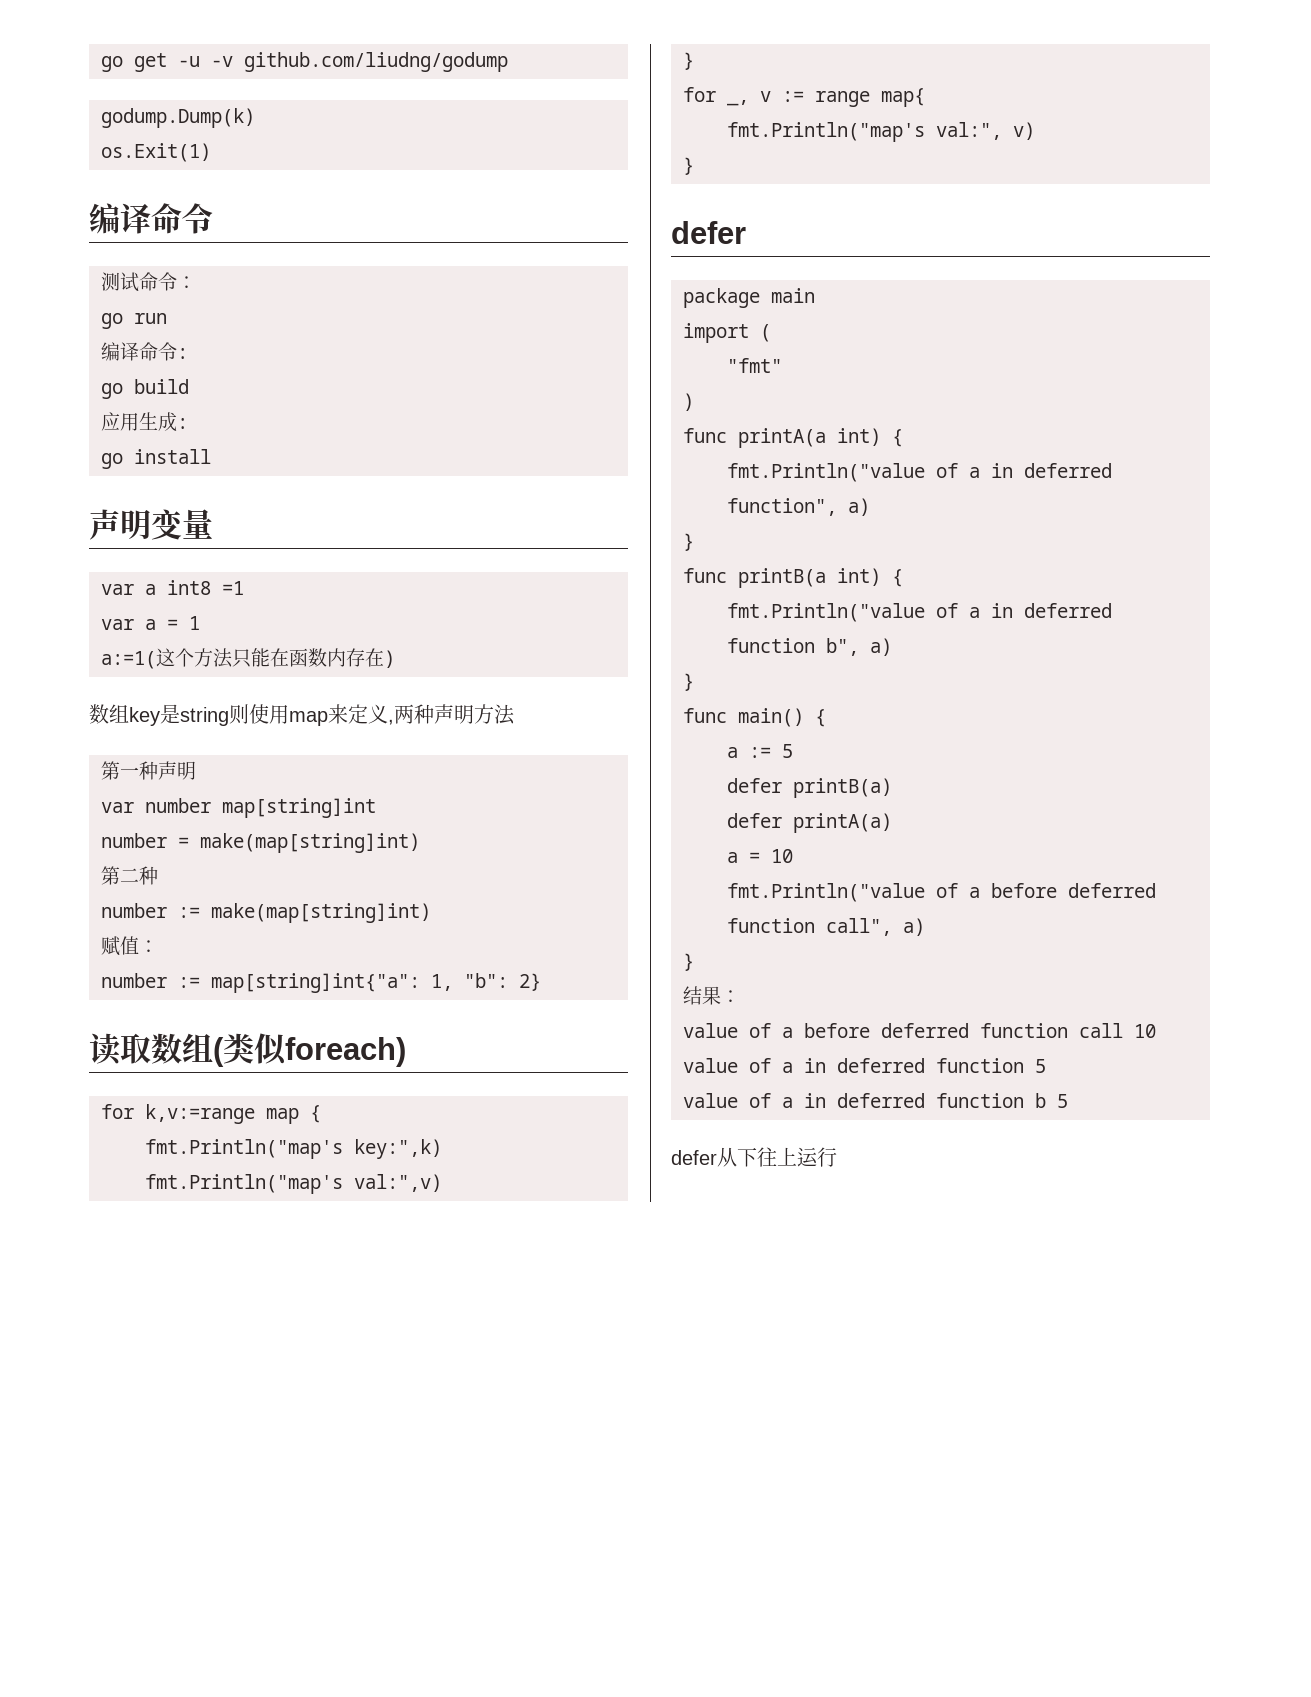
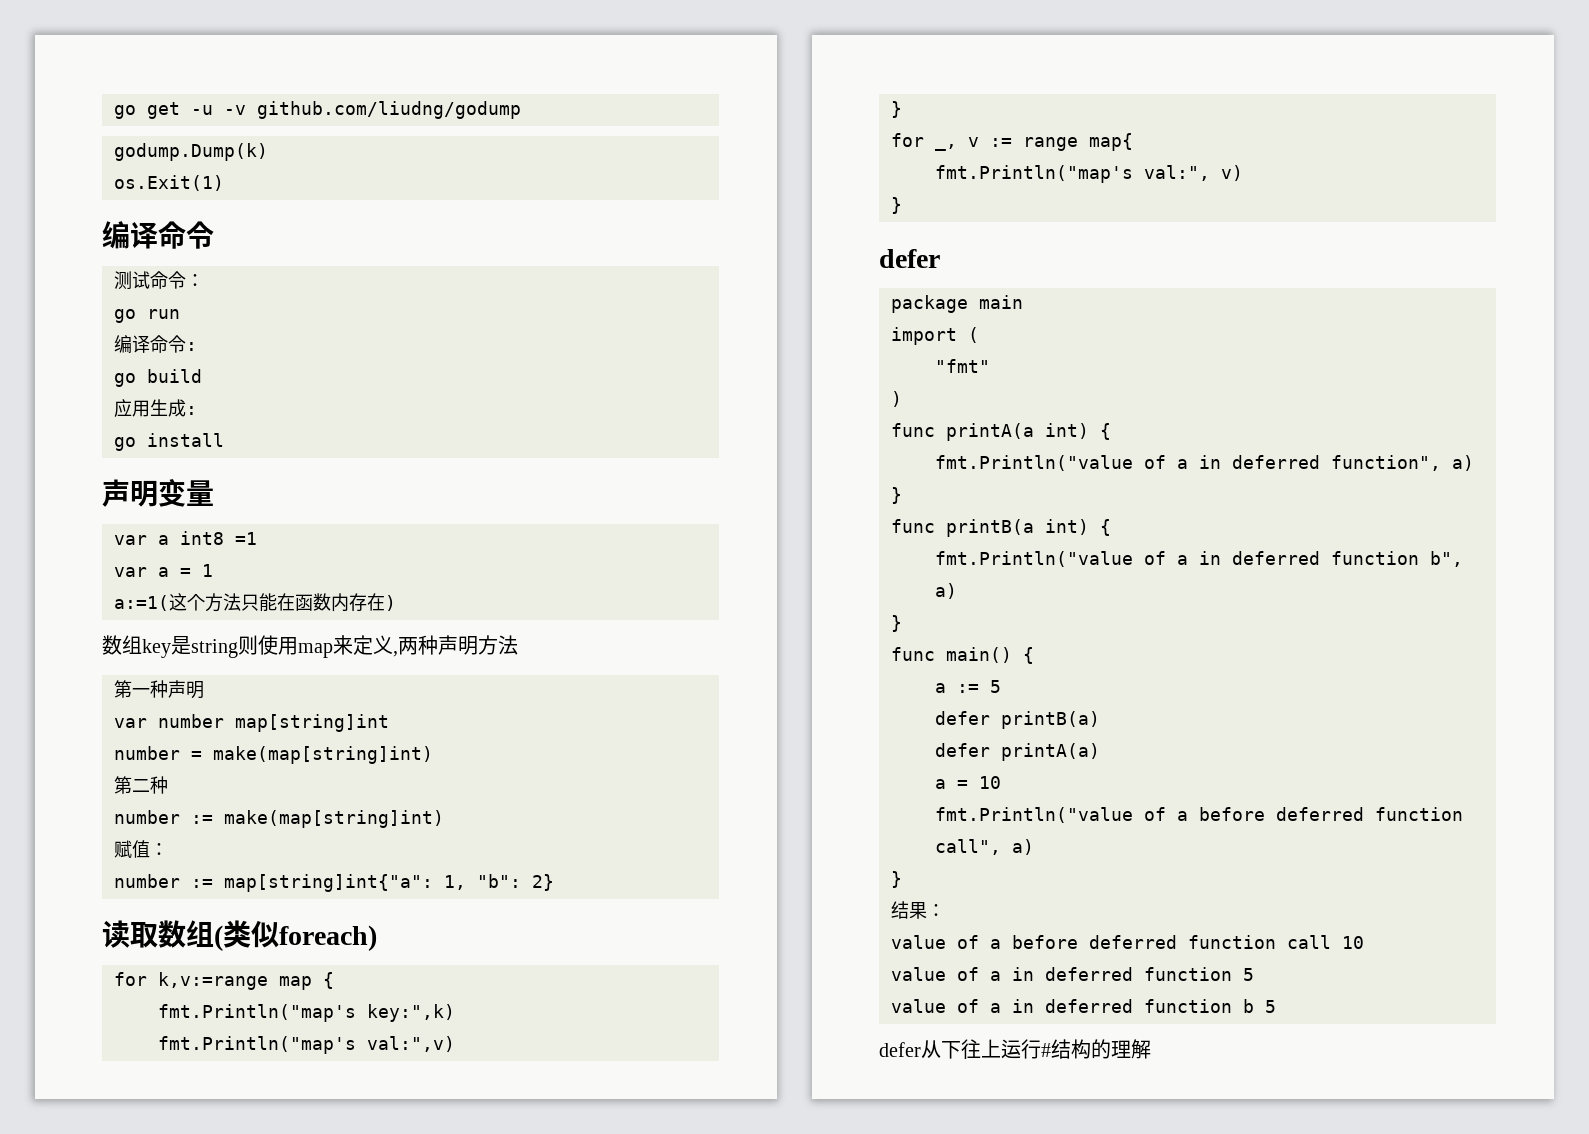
- defer从下往上运行
+ defer从下往上运行#结构的理解

